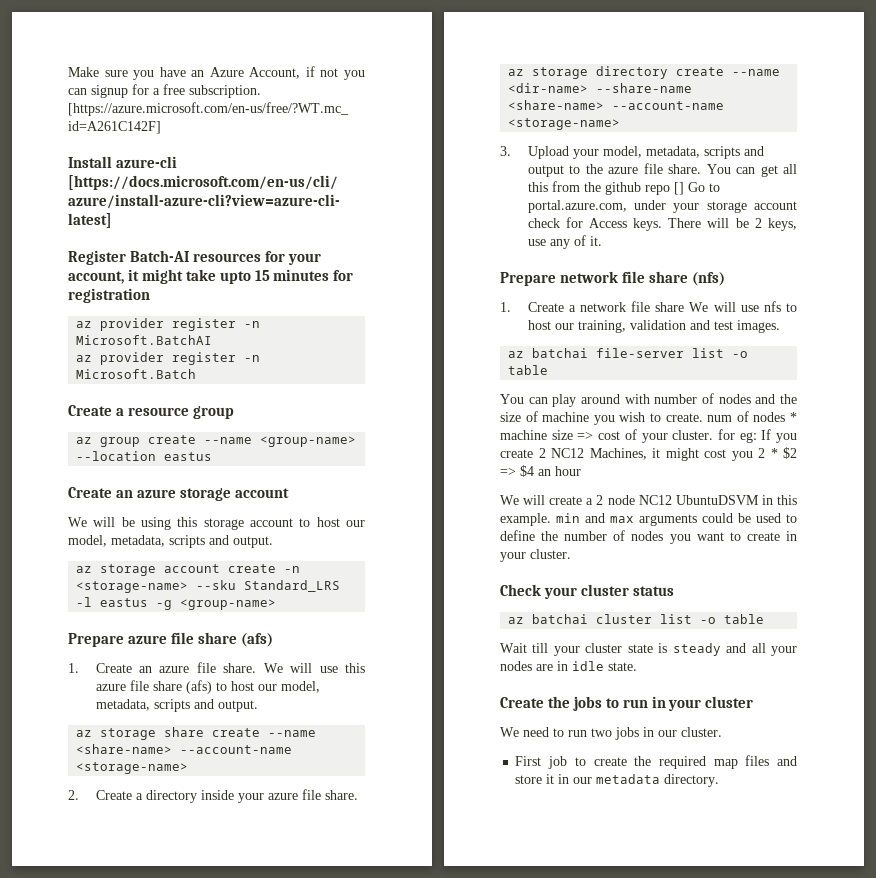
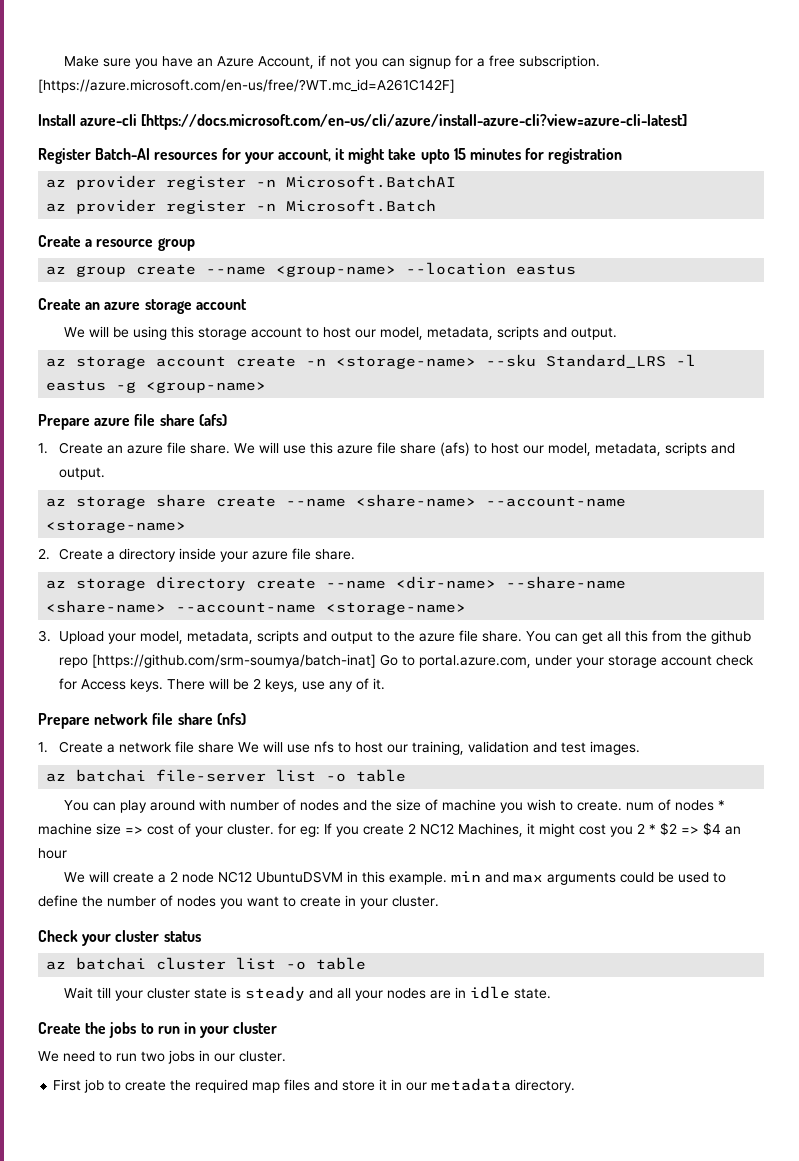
- You can get all this from the github repo [] Go to portal.azure.com, under your storage account check for Access keys.
+ You can get all this from the github repo [https://github.com/srm-soumya/batch-inat] Go to portal.azure.com, under your storage account check for Access keys.

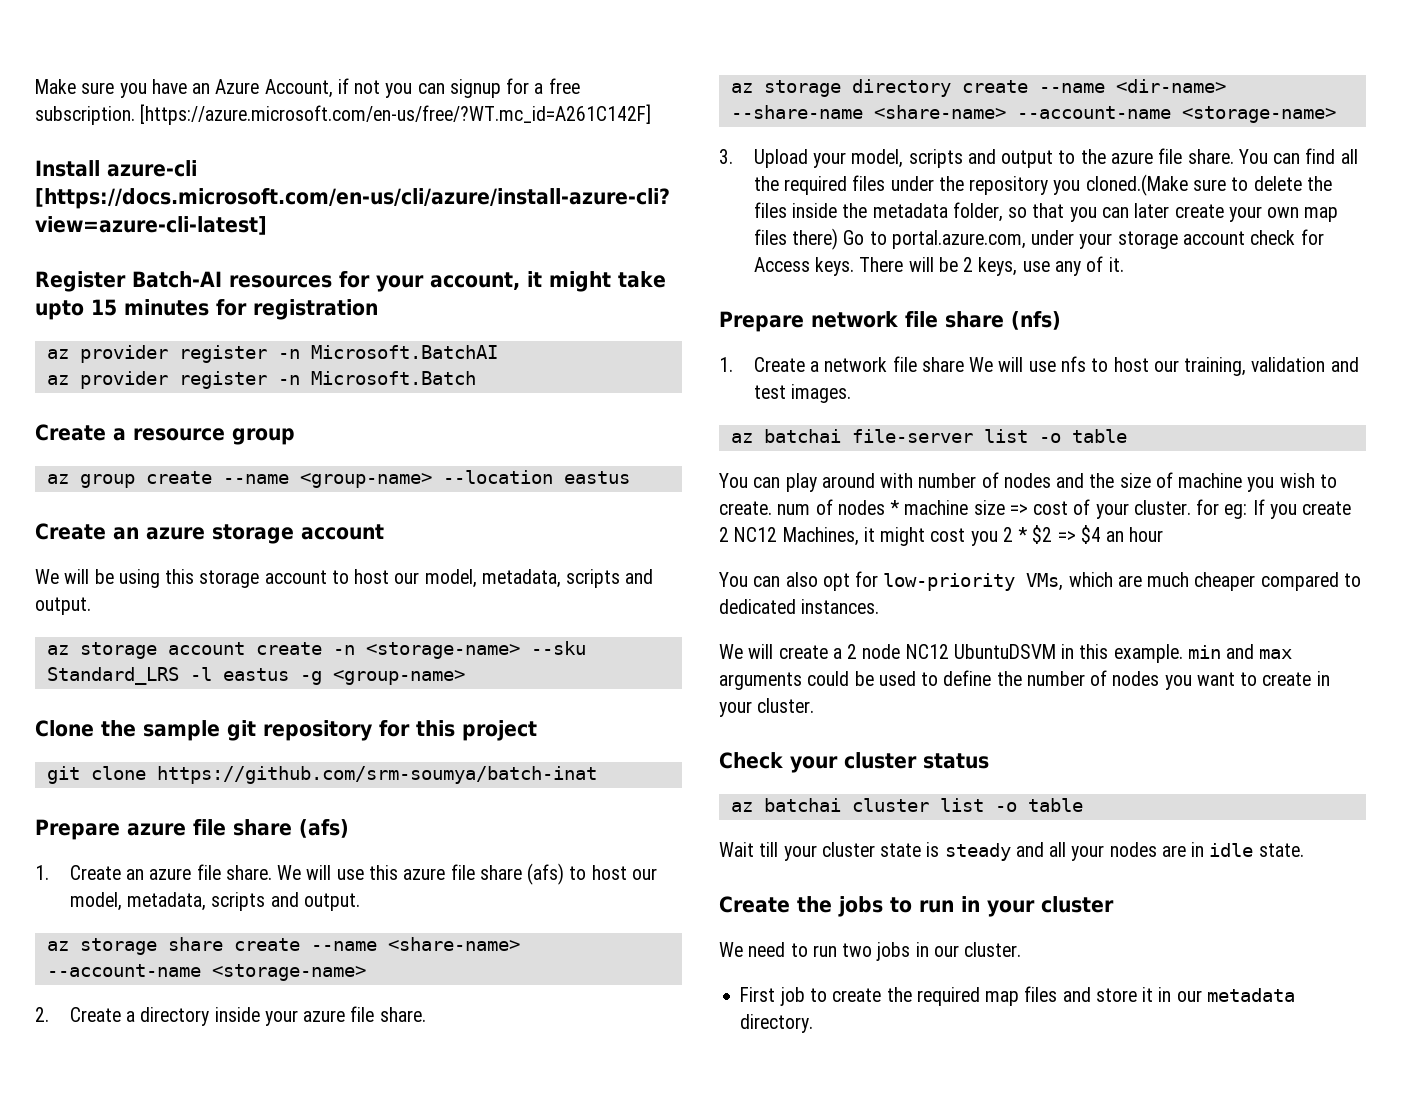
+ Clone the sample git repository for this project
+ git clone https://github.com/srm-soumya/batch-inat
- 3. Upload your model, metadata, scripts and output to the azure file share.
+ 3. Upload your model, scripts and output to the azure file share.
- You can get all this from the github repo [https://github.com/srm-soumya/batch-inat] Go to portal.azure.com, under your storage account check for Access keys.
+ You can find all the required files under the repository you cloned.(Make sure to delete the files inside the metadata folder, so that you can later create your own map files there) Go to portal.azure.com, under your storage account check for Access keys.
+ You can also opt for low-priority VMs, which are much cheaper compared to dedicated instances.

